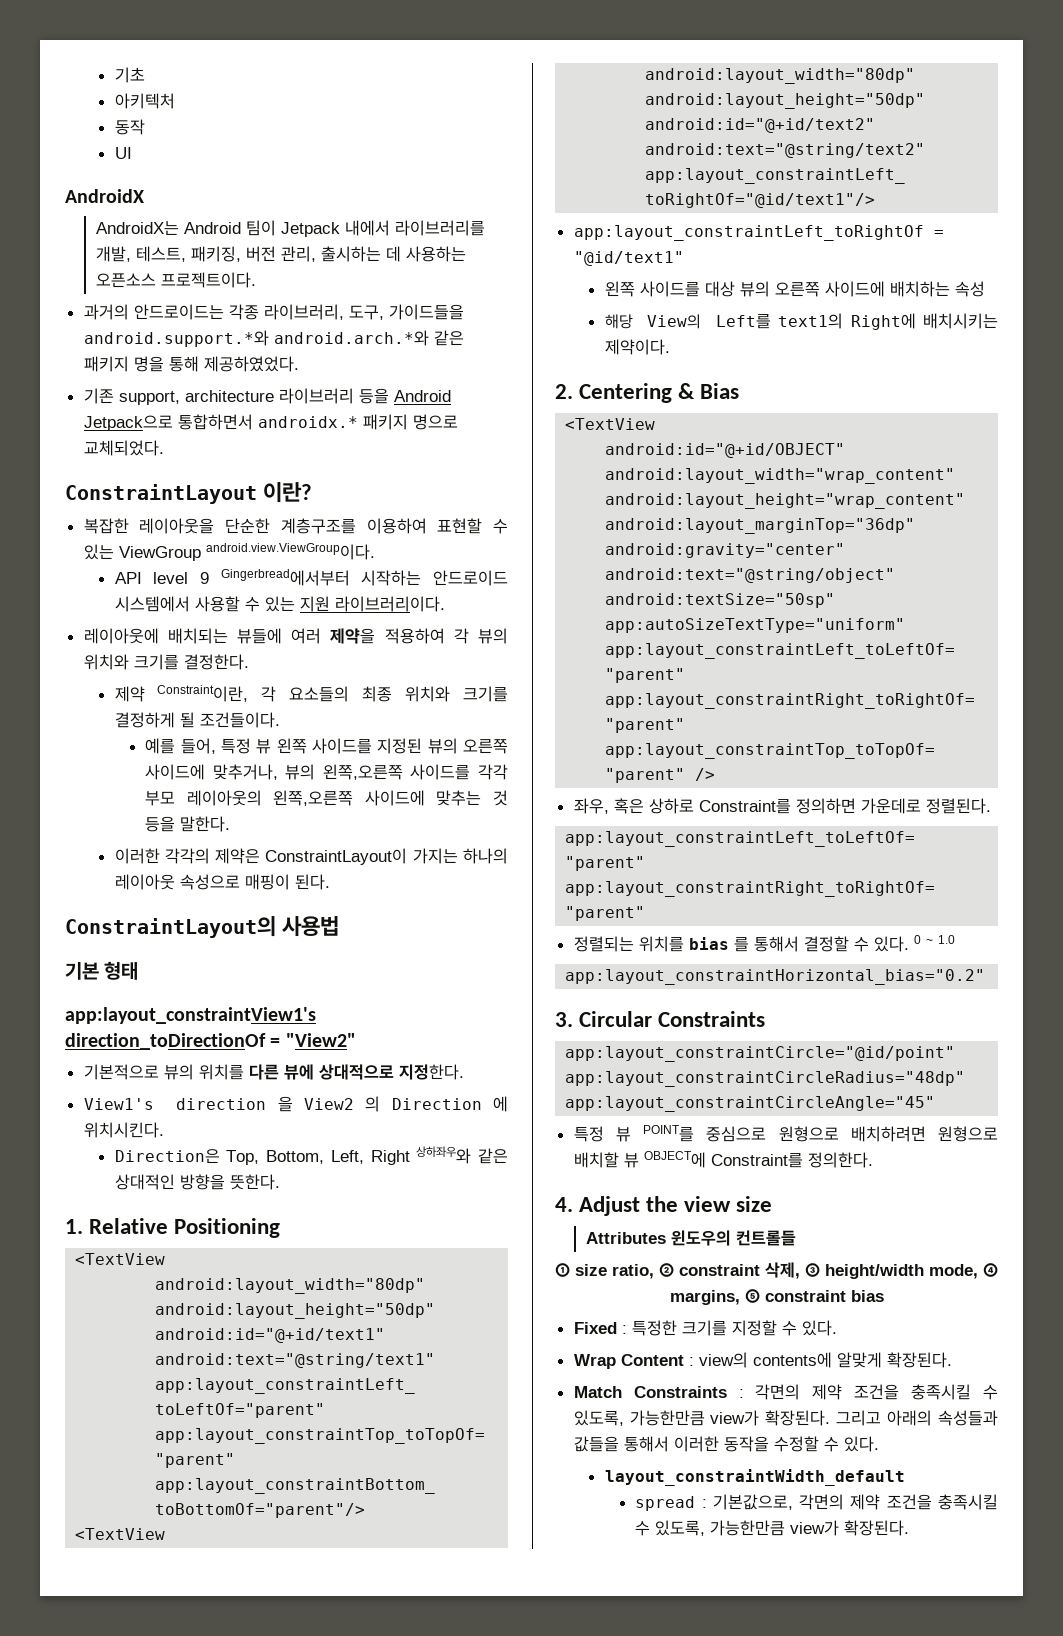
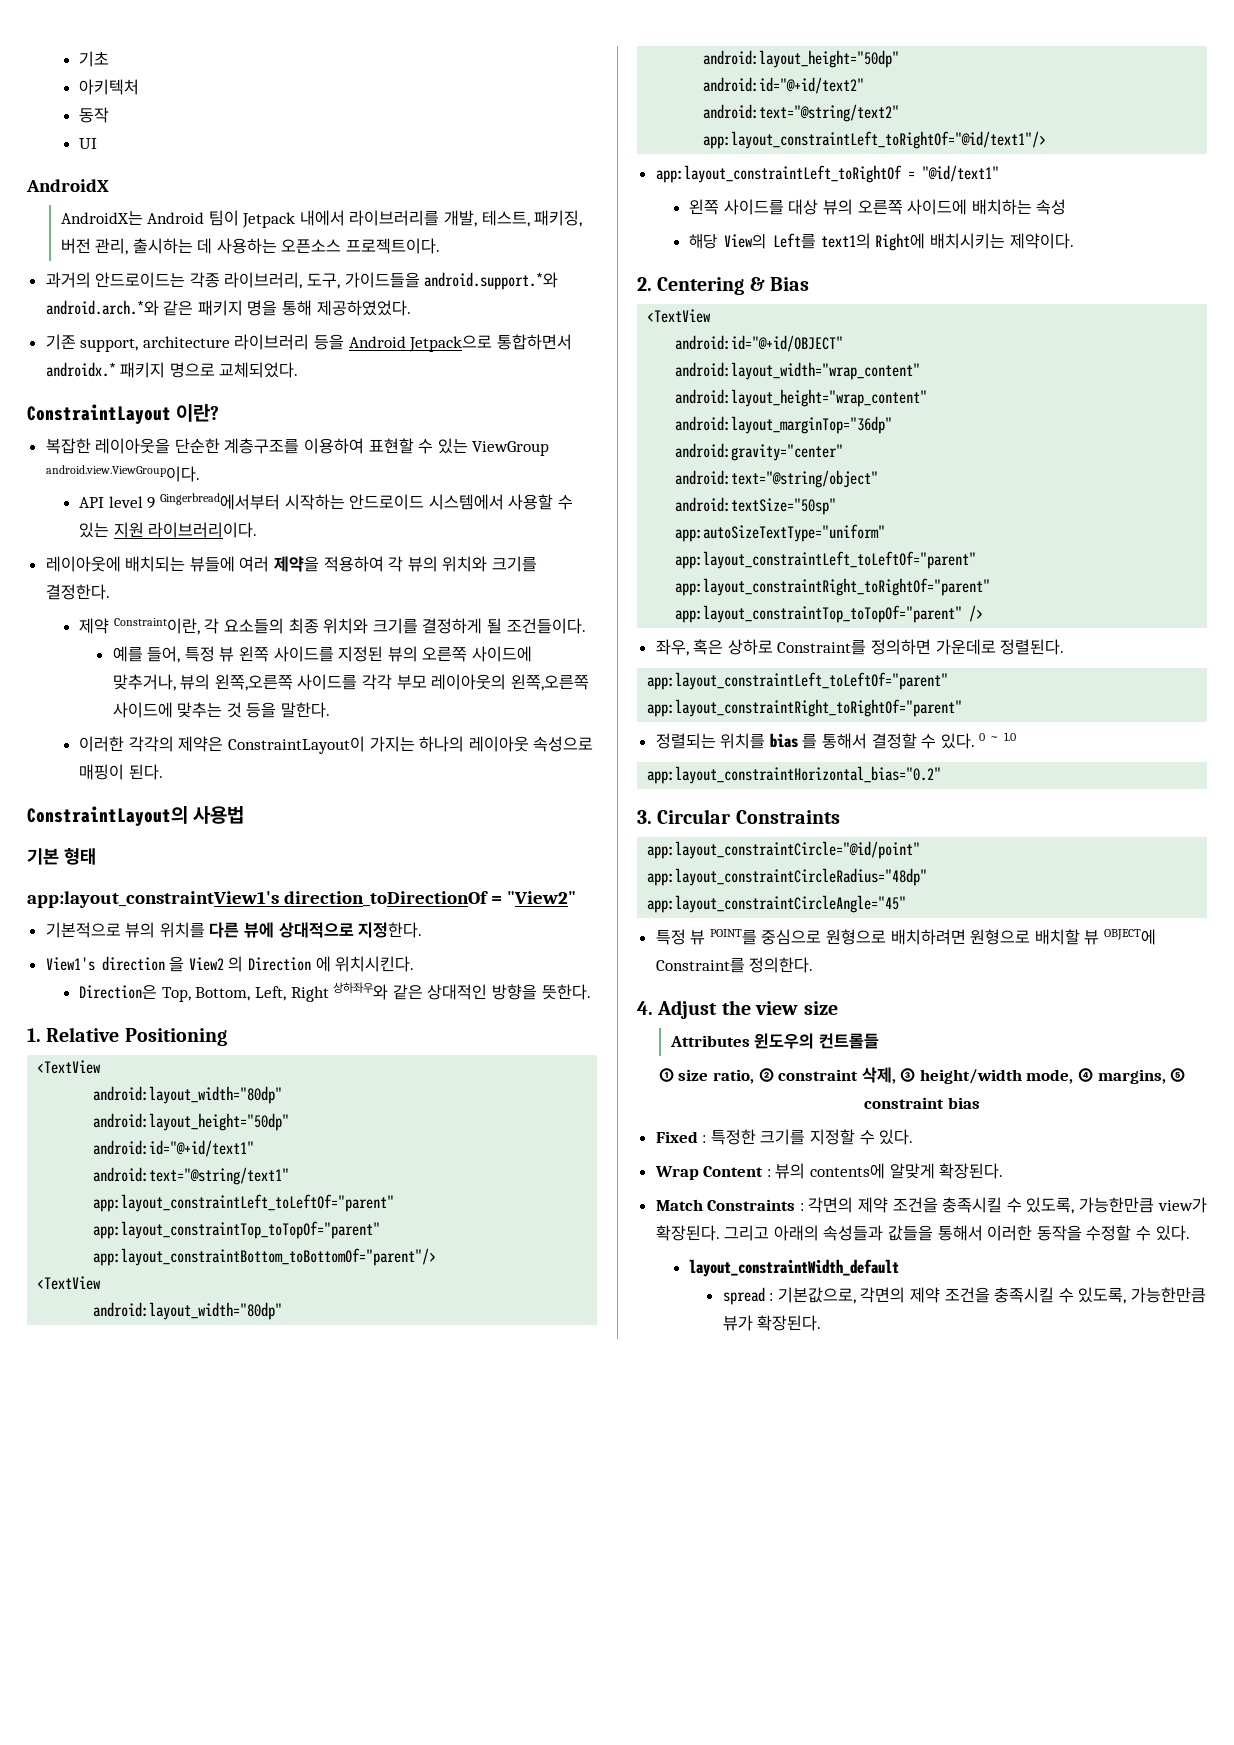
- Wrap Content : view의 contents에 알맞게 확장된다.
+ Wrap Content : 뷰의 contents에 알맞게 확장된다.
- spread : 기본값으로, 각면의 제약 조건을 충족시킬 수 있도록, 가능한만큼 view가 확장된다.
+ spread : 기본값으로, 각면의 제약 조건을 충족시킬 수 있도록, 가능한만큼 뷰가 확장된다.

